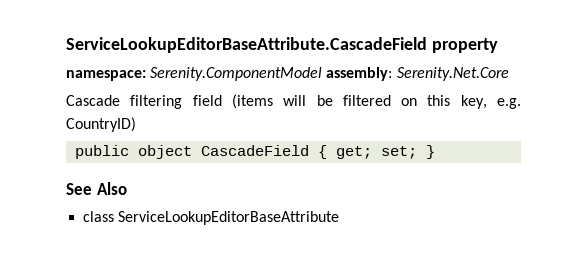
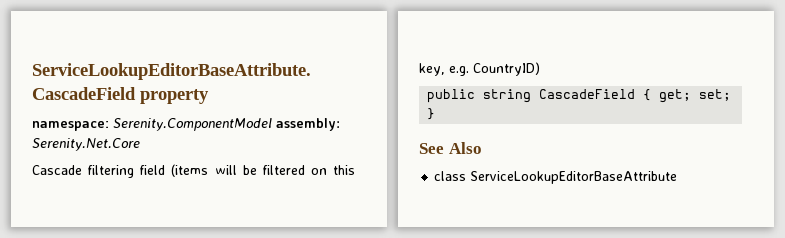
- public object CascadeField { get; set; }
+ public string CascadeField { get; set; }

